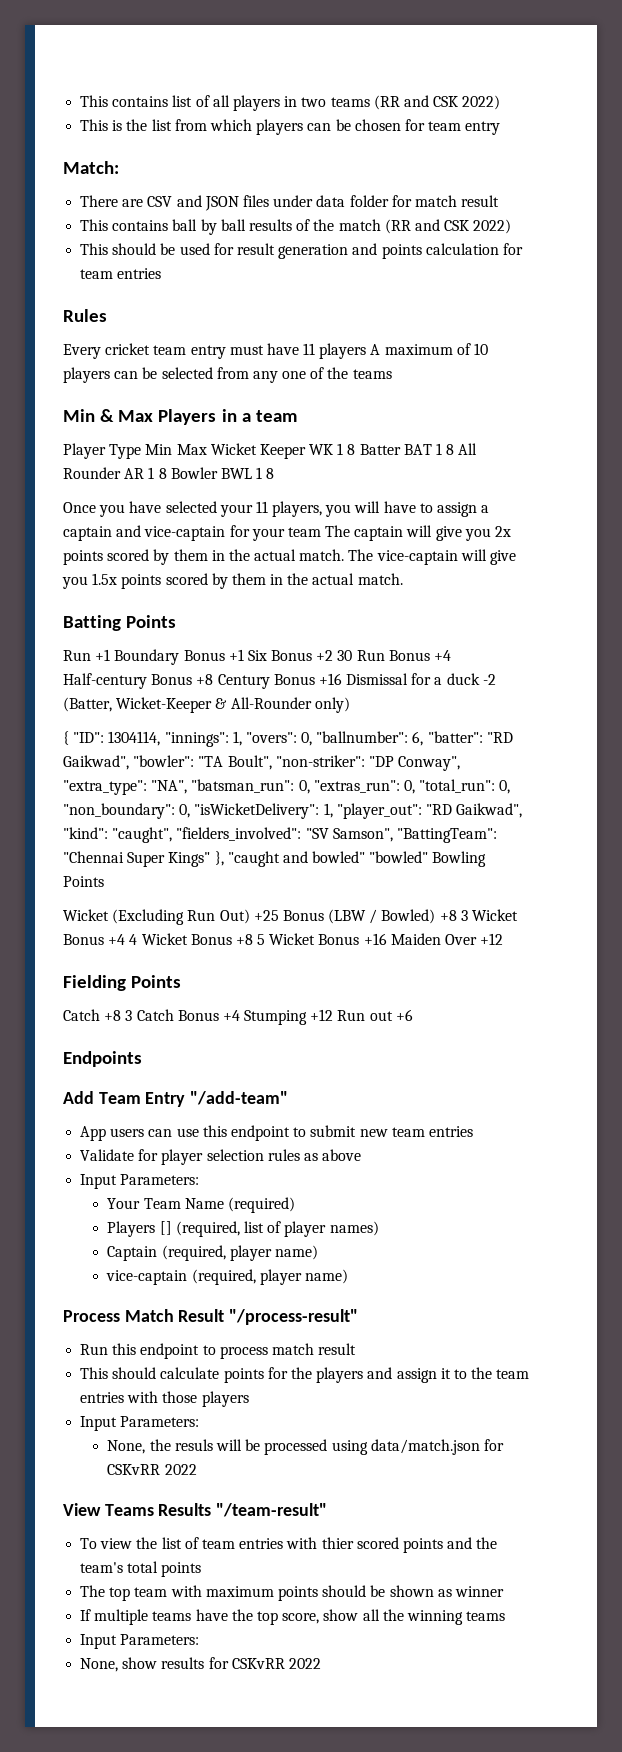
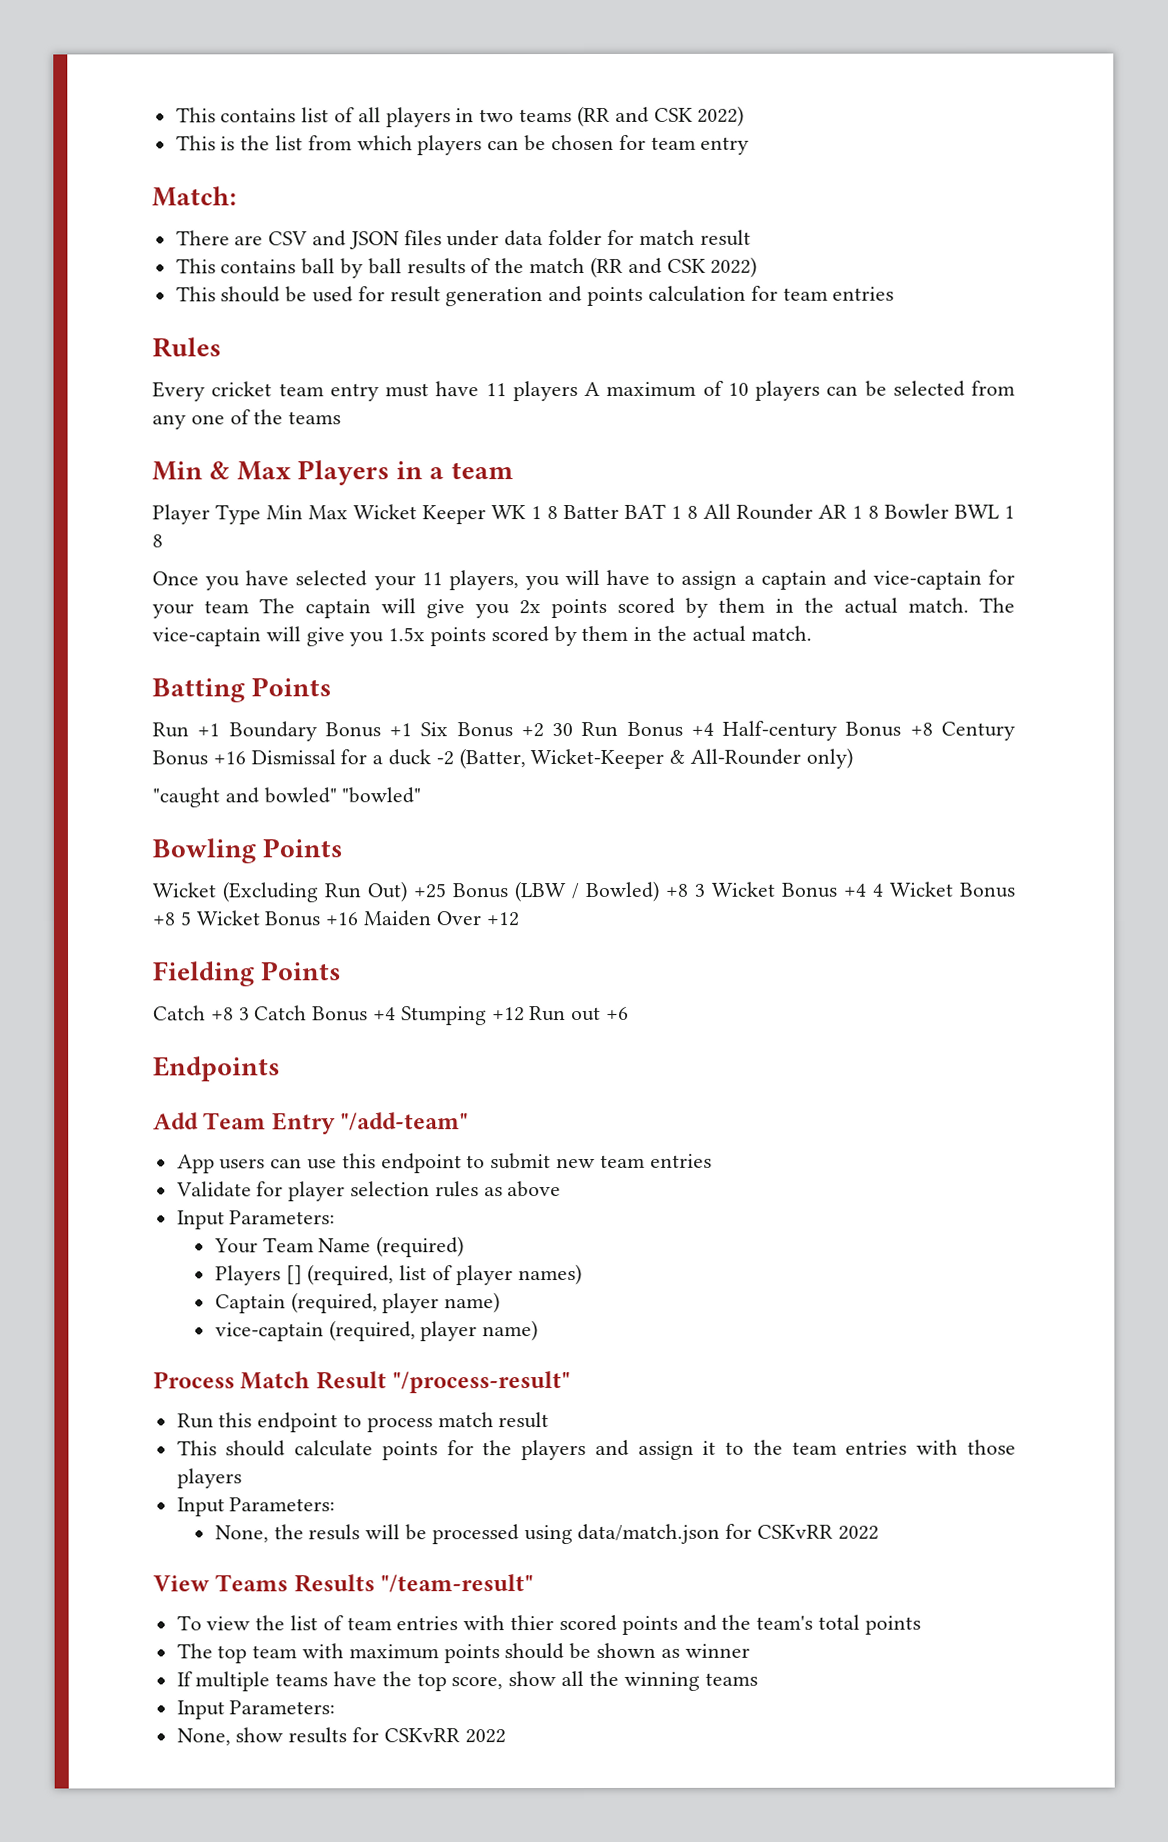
- { "ID": 1304114, "innings": 1, "overs": 0, "ballnumber": 6, "batter": "RD Gaikwad", "bowler": "TA Boult", "non-striker": "DP Conway", "extra_type": "NA", "batsman_run": 0, "extras_run": 0, "total_run": 0, "non_boundary": 0, "isWicketDelivery": 1, "player_out": "RD Gaikwad", "kind": "caught", "fielders_involved": "SV Samson", "BattingTeam": "Chennai Super Kings" }, "caught and bowled" "bowled" Bowling Points
+ "caught and bowled" "bowled"
+ Bowling Points

